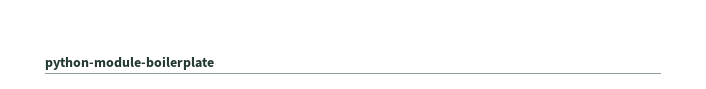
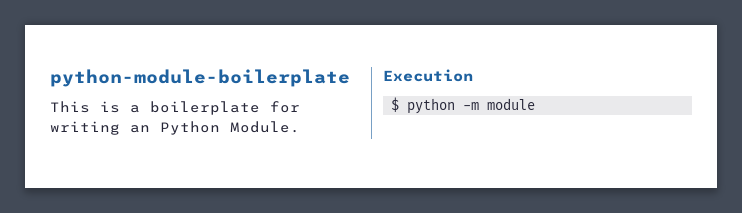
+ This is a boilerplate for writing an Python Module.
+ Execution
+ $ python -m module

